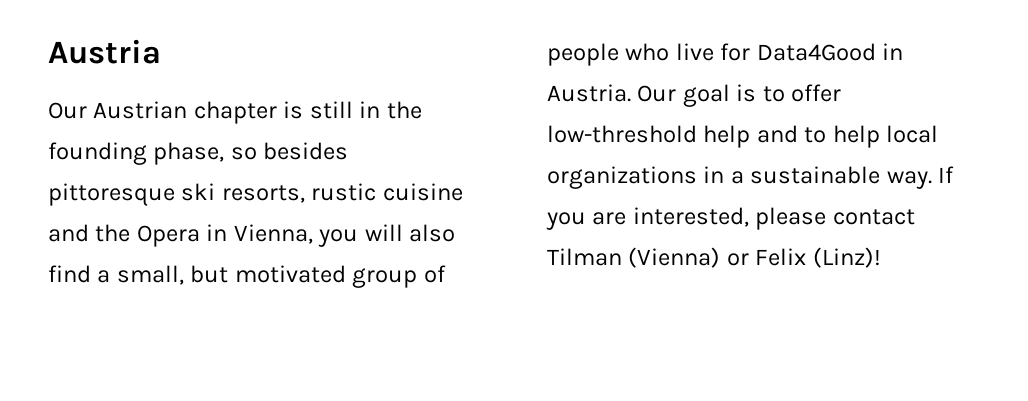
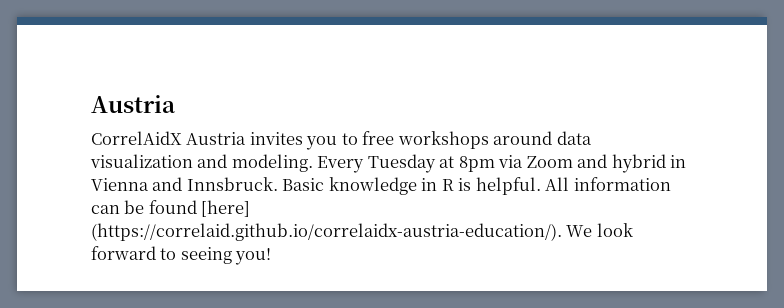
- Our Austrian chapter is still in the founding phase, so besides pittoresque ski resorts, rustic cuisine and the Opera in Vienna, you will also find a small, but motivated group of people who live for Data4Good in Austria. Our goal is to offer low-threshold help and to help local organizations in a sustainable way. If you are interested, please contact Tilman (Vienna) or Felix (Linz)!
+ CorrelAidX Austria invites you to free workshops around data visualization and modeling. Every Tuesday at 8pm via Zoom and hybrid in Vienna and Innsbruck. Basic knowledge in R is helpful. All information can be found [here] (https://correlaid.github.io/correlaidx-austria-education/). We look forward to seeing you!

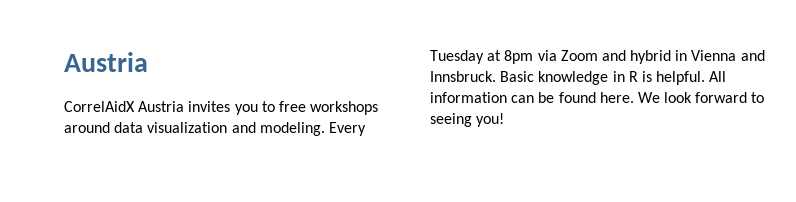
- All information can be found [here] (https://correlaid.github.io/correlaidx-austria-education/). We look forward to seeing you!
+ All information can be found here. We look forward to seeing you!

